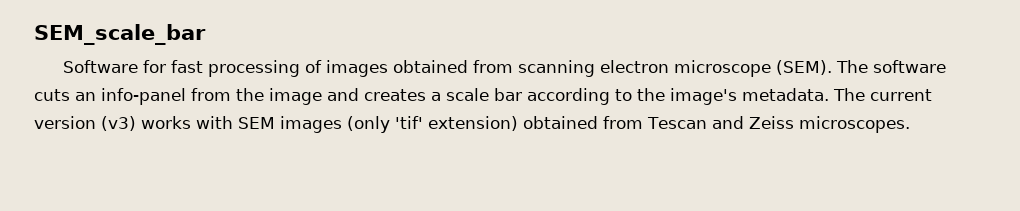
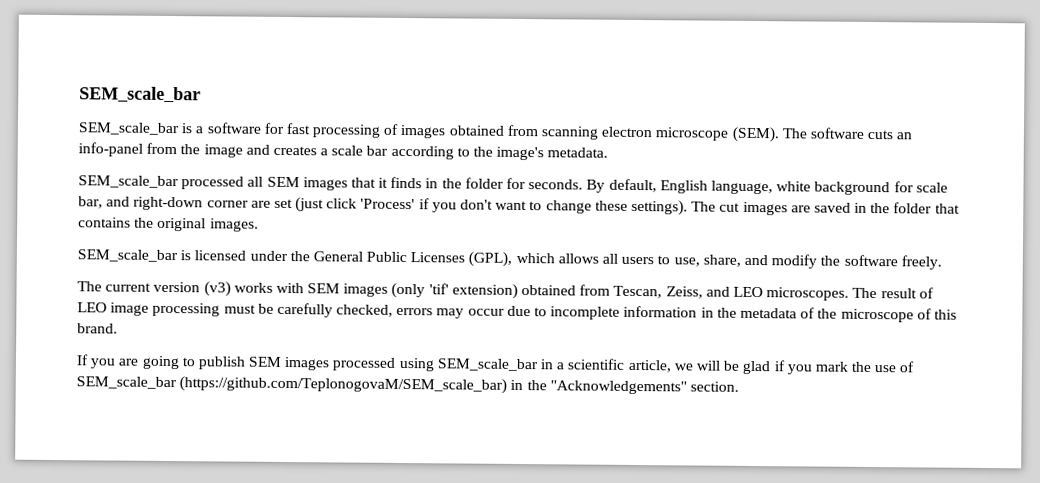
- Software for fast processing of images obtained from scanning electron microscope (SEM).
+ SEM_scale_bar is a software for fast processing of images obtained from scanning electron microscope (SEM).
- The software cuts an info-panel from the image and creates a scale bar according to the image's metadata. The current version (v3) works with SEM images (only 'tif' extension) obtained from Tescan and Zeiss microscopes.
+ The software cuts an info-panel from the image and creates a scale bar according to the image's metadata.
+ SEM_scale_bar processed all SEM images that it finds in the folder for seconds. By default, English language, white background for scale bar, and right-down corner are set (just click 'Process' if you don't want to change these settings). The cut images are saved in the folder that contains the original images.
+ SEM_scale_bar is licensed under the General Public Licenses (GPL), which allows all users to use, share, and modify the software freely.
+ The current version (v3) works with SEM images (only 'tif' extension) obtained from Tescan, Zeiss, and LEO microscopes. The result of LEO image processing must be carefully checked, errors may occur due to incomplete information in the metadata of the microscope of this brand.
+ If you are going to publish SEM images processed using SEM_scale_bar in a scientific article, we will be glad if you mark the use of SEM_scale_bar (https://github.com/TeplonogovaM/SEM_scale_bar) in the "Acknowledgements" section.

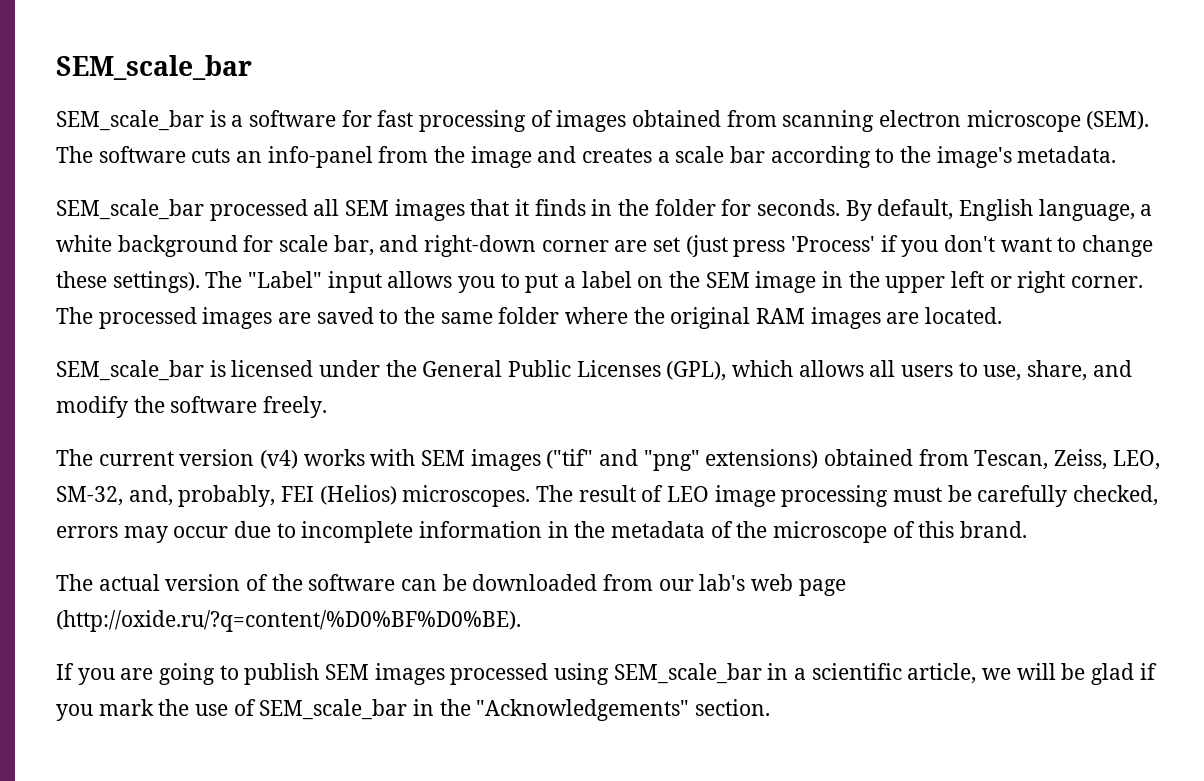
- By default, English language, white background for scale bar, and right-down corner are set (just click 'Process' if you don't want to change these settings).
+ By default, English language, a white background for scale bar, and right-down corner are set (just press 'Process' if you don't want to change these settings).
- The cut images are saved in the folder that contains the original images.
+ The "Label" input allows you to put a label on the SEM image in the upper left or right corner. The processed images are saved to the same folder where the original RAM images are located.
- The current version (v3) works with SEM images (only 'tif' extension) obtained from Tescan, Zeiss, and LEO microscopes.
+ The current version (v4) works with SEM images ("tif" and "png" extensions) obtained from Tescan, Zeiss, LEO, SM-32, and, probably, FEI (Helios) microscopes.
+ The actual version of the software can be downloaded from our lab's web page (http://oxide.ru/?q=content/%D0%BF%D0%BE).
- If you are going to publish SEM images processed using SEM_scale_bar in a scientific article, we will be glad if you mark the use of SEM_scale_bar (https://github.com/TeplonogovaM/SEM_scale_bar) in the "Acknowledgements" section.
+ If you are going to publish SEM images processed using SEM_scale_bar in a scientific article, we will be glad if you mark the use of SEM_scale_bar in the "Acknowledgements" section.

